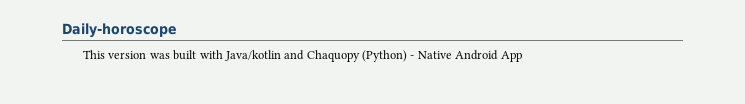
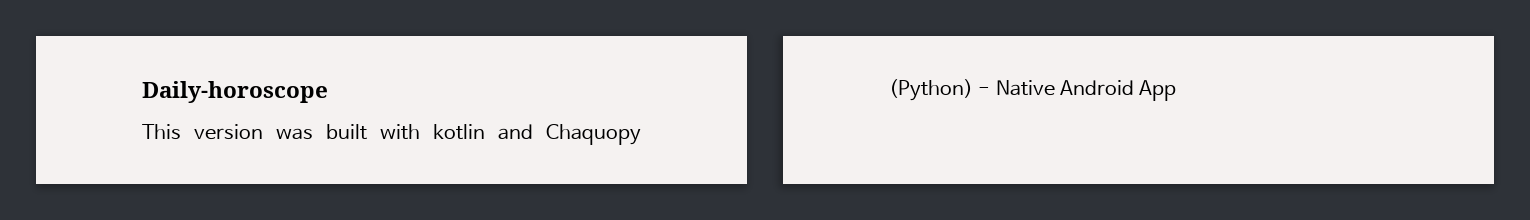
- This version was built with Java/kotlin and Chaquopy (Python) - Native Android App
+ This version was built with kotlin and Chaquopy (Python) - Native Android App

